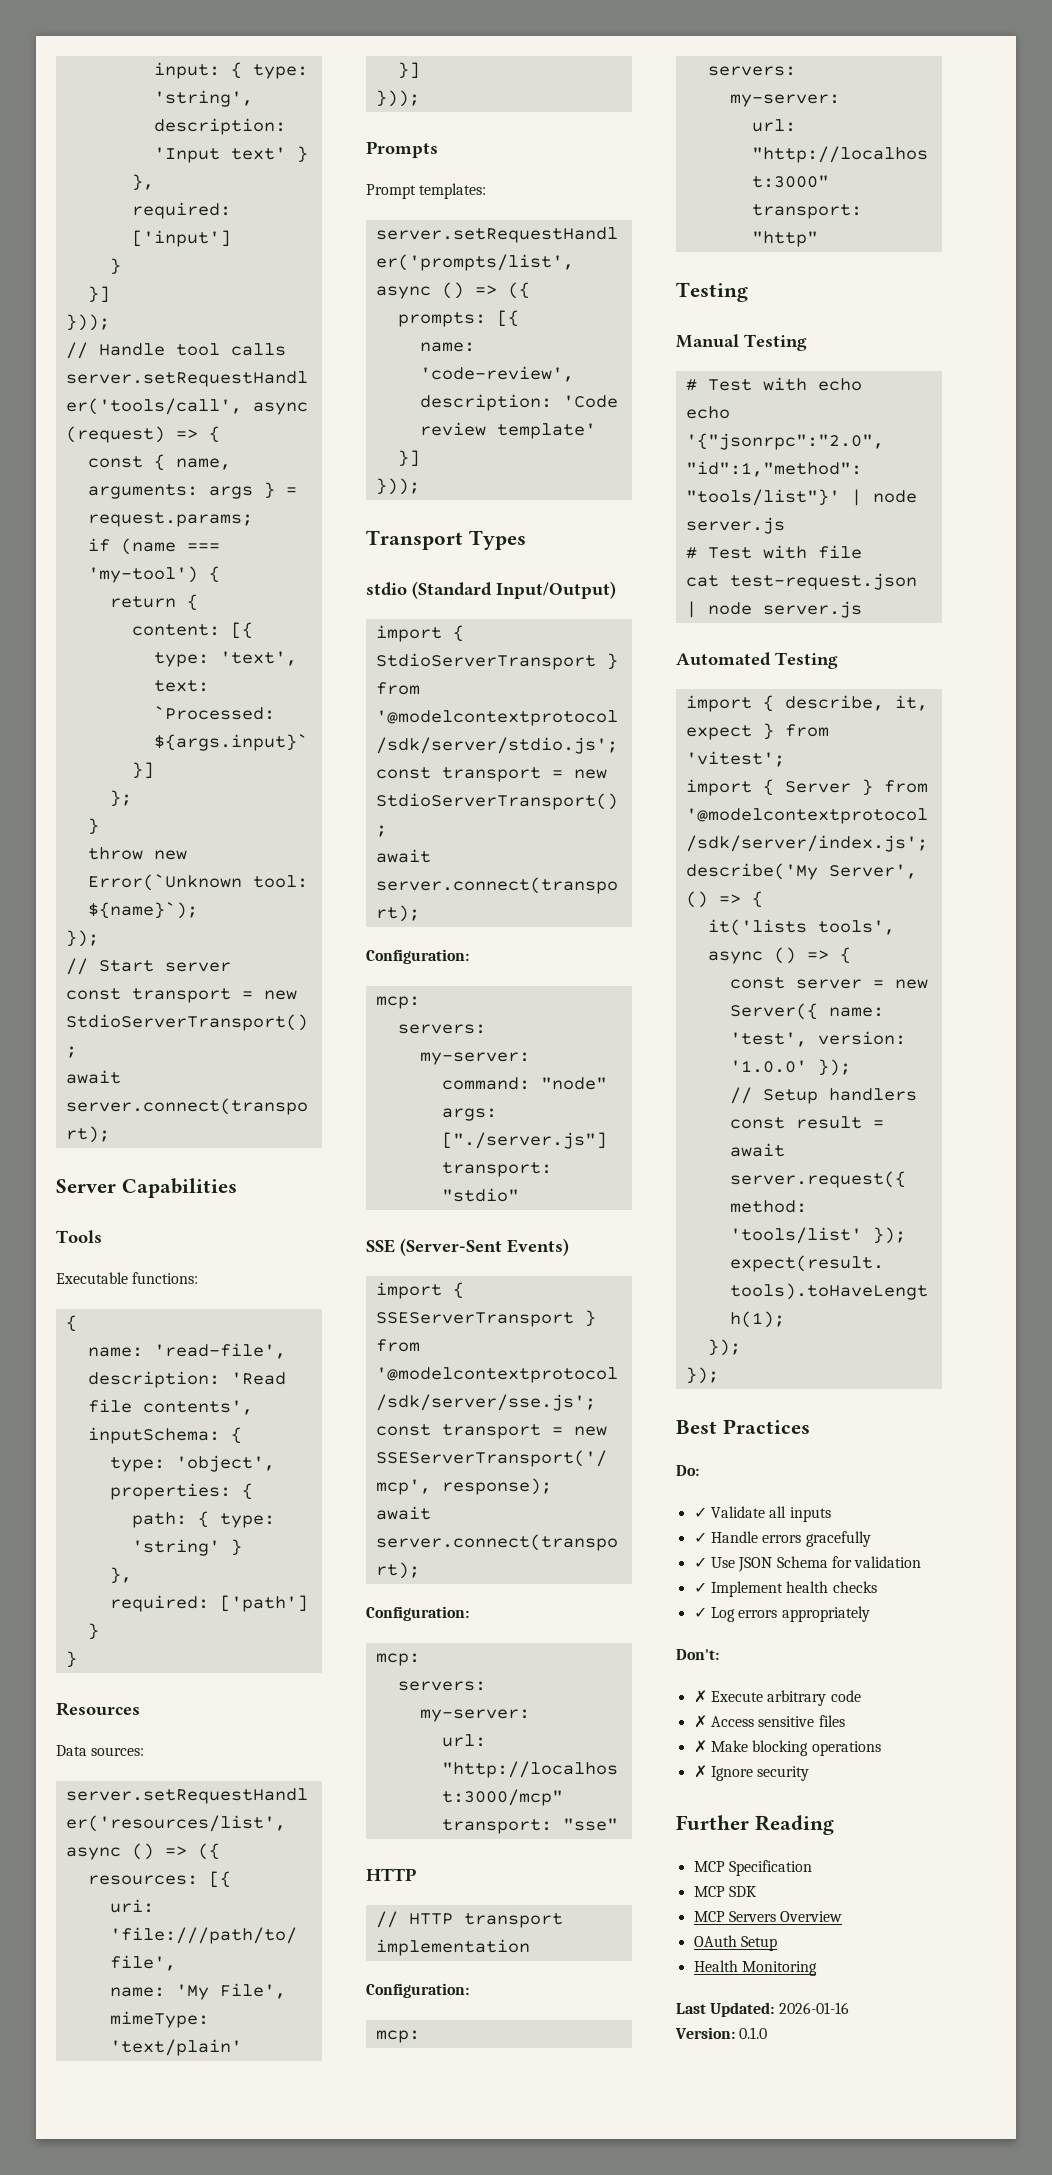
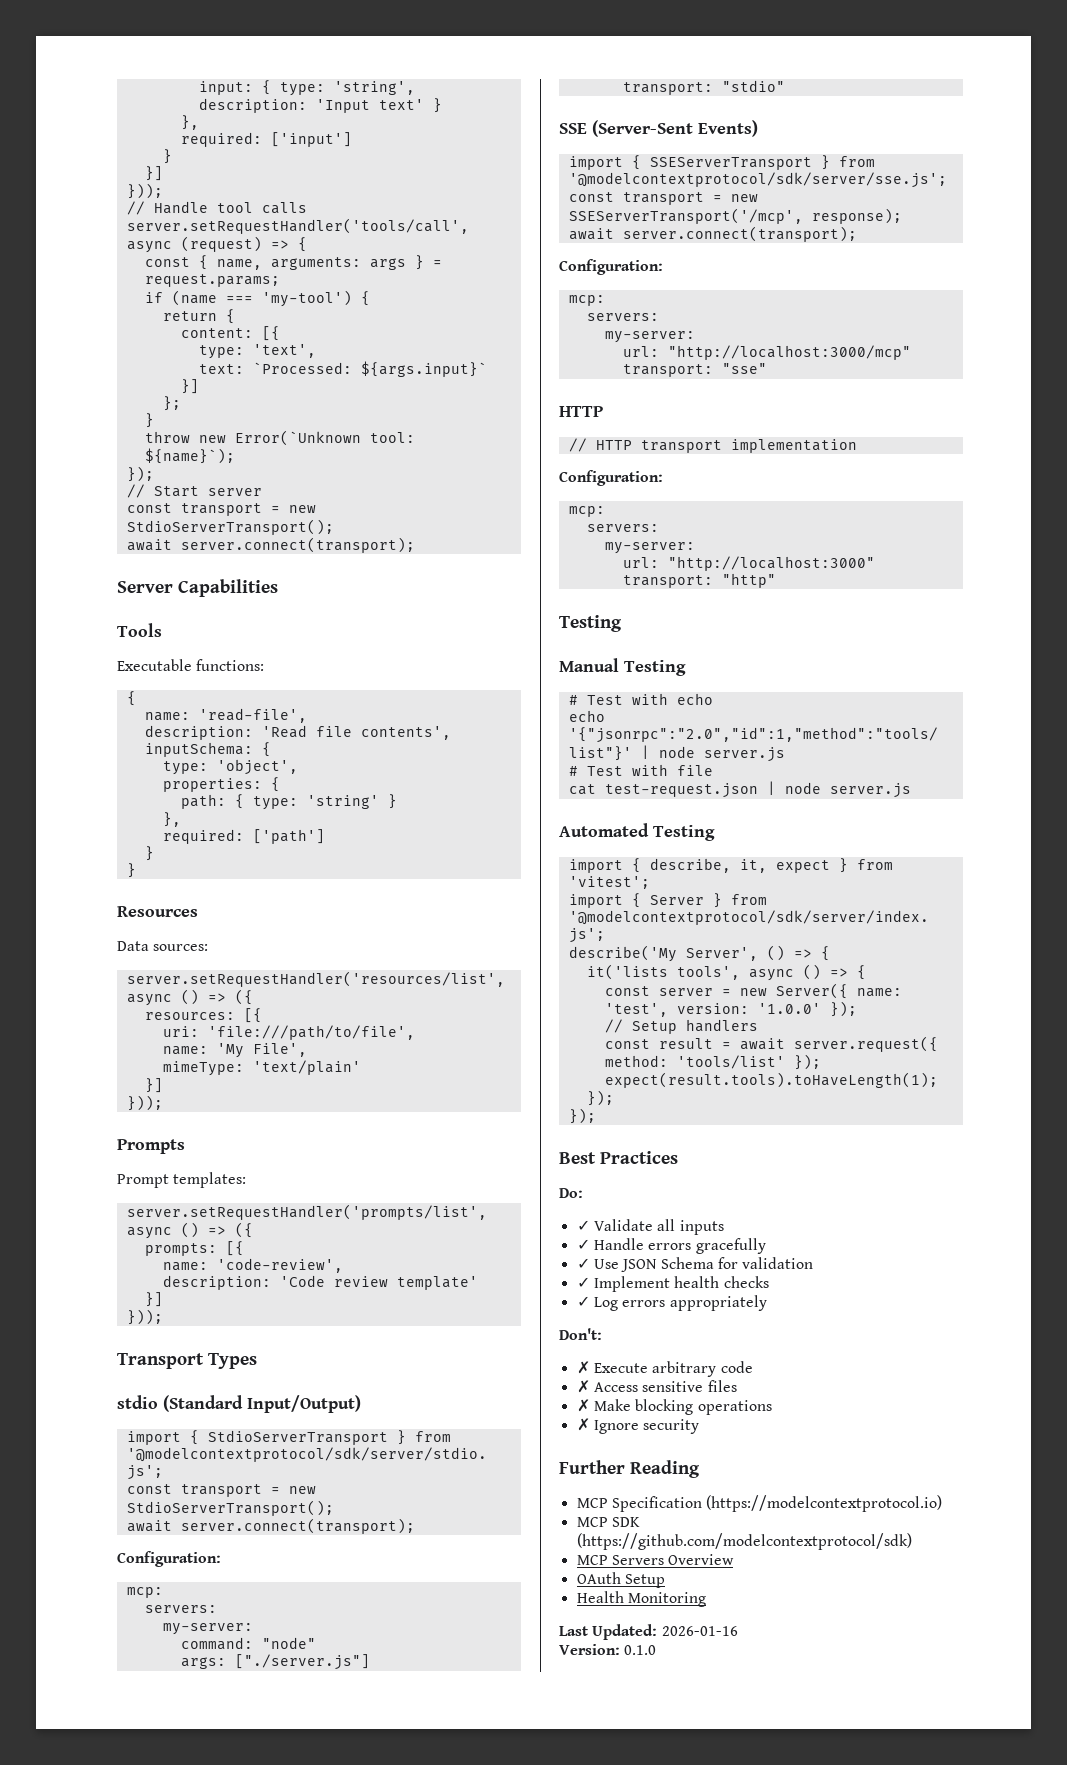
- MCP Specification
+ MCP Specification (https://modelcontextprotocol.io)
- MCP SDK
+ MCP SDK (https://github.com/modelcontextprotocol/sdk)

